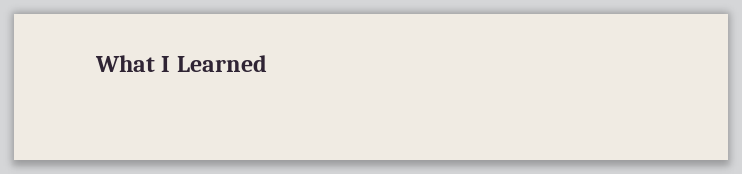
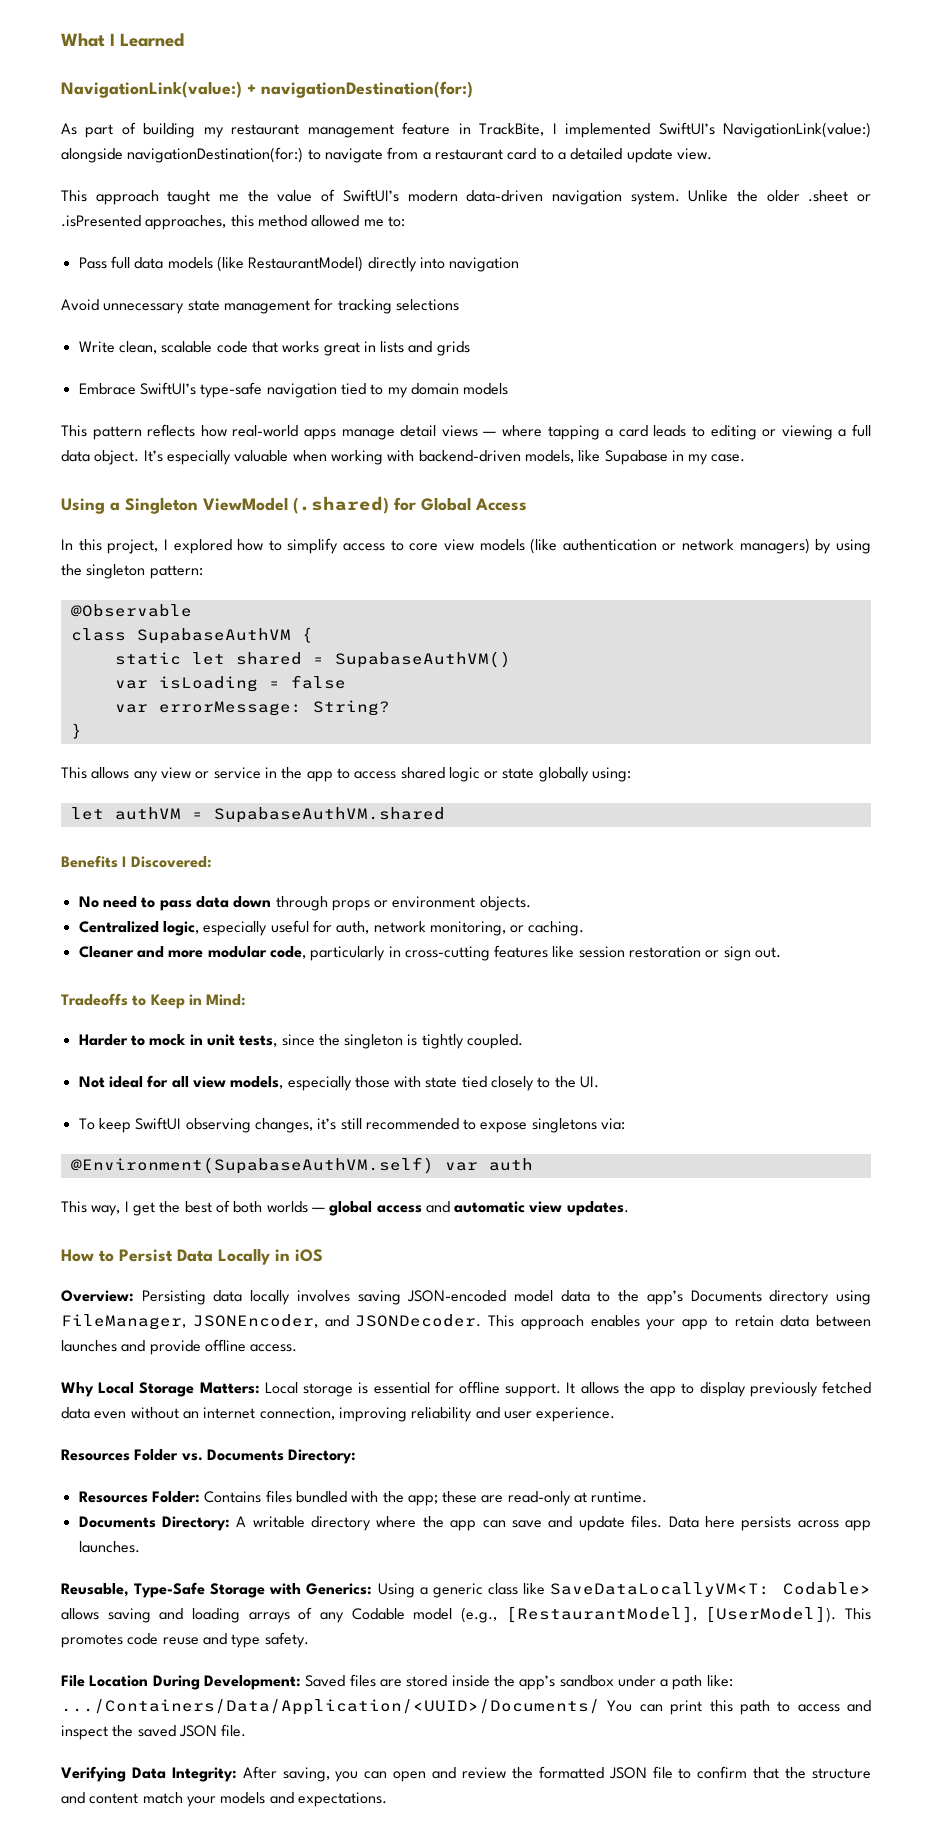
+ NavigationLink(value:) + navigationDestination(for:)
+ As part of building my restaurant management feature in TrackBite, I implemented SwiftUI’s NavigationLink(value:) alongside navigationDestination(for:) to navigate from a restaurant card to a detailed update view.
+ This approach taught me the value of SwiftUI’s modern data-driven navigation system. Unlike the older .sheet or .isPresented approaches, this method allowed me to:
+ Pass full data models (like RestaurantModel) directly into navigation
+ Avoid unnecessary state management for tracking selections
+ Write clean, scalable code that works great in lists and grids
+ Embrace SwiftUI’s type-safe navigation tied to my domain models
+ This pattern reflects how real-world apps manage detail views — where tapping a card leads to editing or viewing a full data object. It’s especially valuable when working with backend-driven models, like Supabase in my case.
+ Using a Singleton ViewModel (.shared) for Global Access
+ In this project, I explored how to simplify access to core view models (like authentication or network managers) by using the singleton pattern:
+ @Observable
+ class SupabaseAuthVM {
+ static let shared = SupabaseAuthVM()
+ var isLoading = false
+ var errorMessage: String?
+ }
+ This allows any view or service in the app to access shared logic or state globally using:
+ let authVM = SupabaseAuthVM.shared
+ Benefits I Discovered:
+ No need to pass data down through props or environment objects.
+ Centralized logic, especially useful for auth, network monitoring, or caching.
+ Cleaner and more modular code, particularly in cross-cutting features like session restoration or sign out.
+ Tradeoffs to Keep in Mind:
+ Harder to mock in unit tests, since the singleton is tightly coupled.
+ Not ideal for all view models, especially those with state tied closely to the UI.
+ To keep SwiftUI observing changes, it’s still recommended to expose singletons via:
+ @Environment(SupabaseAuthVM.self) var auth
+ This way, I get the best of both worlds — global access and automatic view updates.
+ How to Persist Data Locally in iOS
+ Overview: Persisting data locally involves saving JSON-encoded model data to the app’s Documents directory using FileManager, JSONEncoder, and JSONDecoder. This approach enables your app to retain data between launches and provide offline access.
+ Why Local Storage Matters: Local storage is essential for offline support. It allows the app to display previously fetched data even without an internet connection, improving reliability and user experience.
+ Resources Folder vs. Documents Directory:
+ Resources Folder: Contains files bundled with the app; these are read-only at runtime.
+ Documents Directory: A writable directory where the app can save and update files. Data here persists across app launches.
+ Reusable, Type-Safe Storage with Generics: Using a generic class like SaveDataLocallyVM<T: Codable> allows saving and loading arrays of any Codable model (e.g., [RestaurantModel], [UserModel]). This promotes code reuse and type safety.
+ File Location During Development: Saved files are stored inside the app’s sandbox under a path like: .../Containers/Data/Application/<UUID>/Documents/ You can print this path to access and inspect the saved JSON file.
+ Verifying Data Integrity: After saving, you can open and review the formatted JSON file to confirm that the structure and content match your models and expectations.

